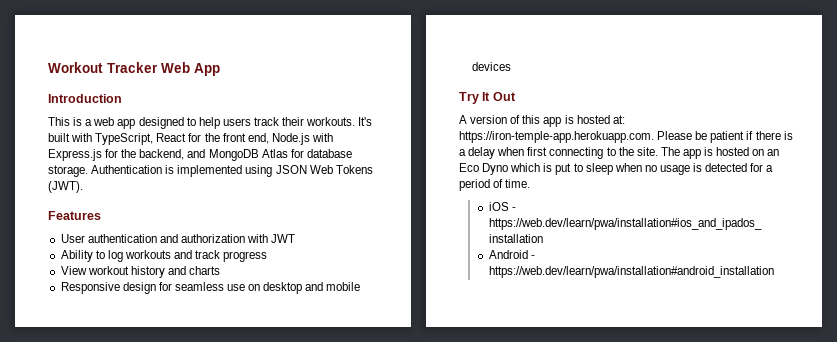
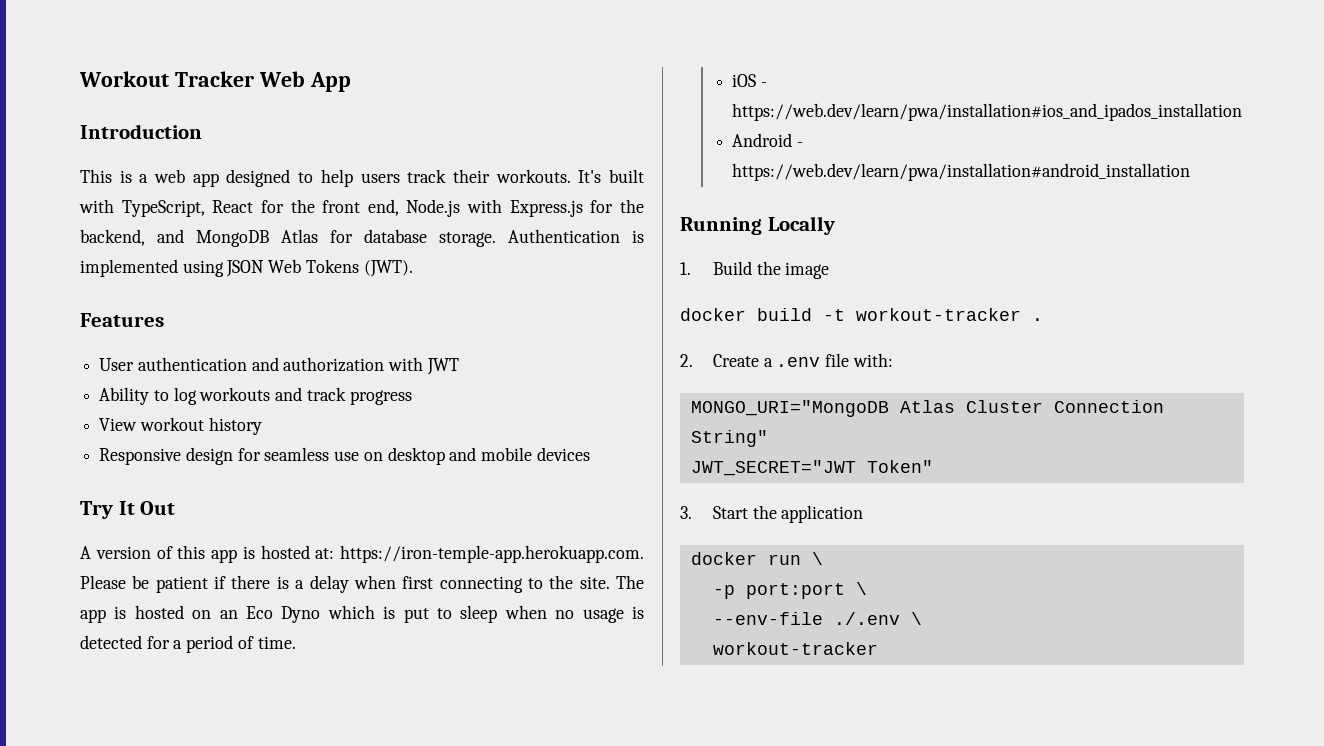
- View workout history and charts
+ View workout history
+ Running Locally
+ 1. Build the image
+ docker build -t workout-tracker .
+ 2. Create a .env file with:
+ MONGO_URI="MongoDB Atlas Cluster Connection String"
+ JWT_SECRET="JWT Token"
+ 3. Start the application
+ docker run \
+ -p port:port \
+ --env-file ./.env \
+ workout-tracker

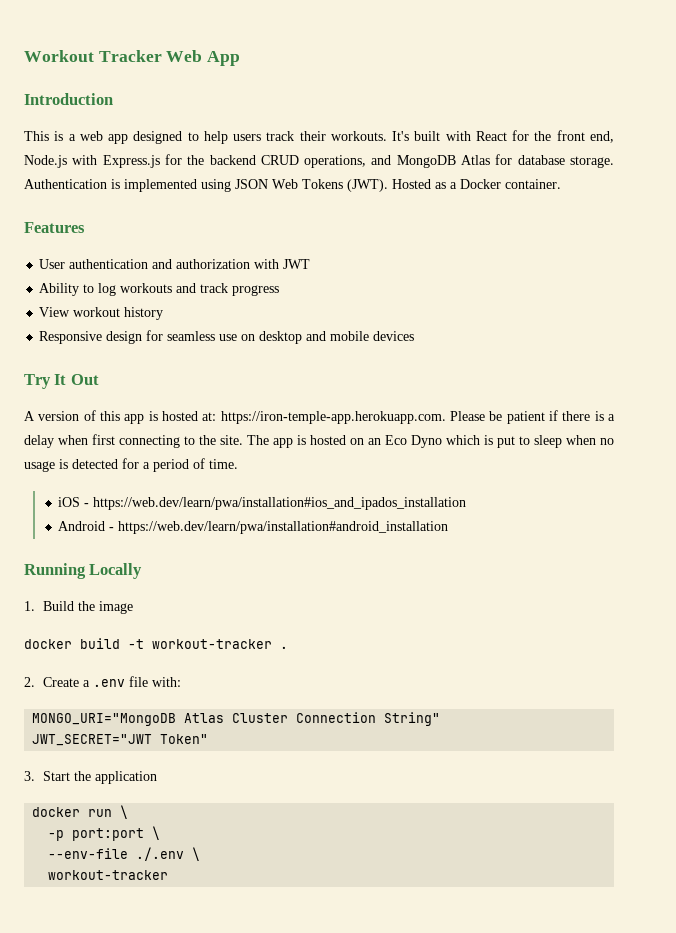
- It's built with TypeScript, React for the front end, Node.js with Express.js for the backend, and MongoDB Atlas for database storage.
+ It's built with React for the front end, Node.js with Express.js for the backend CRUD operations, and MongoDB Atlas for database storage.
+ Hosted as a Docker container.

